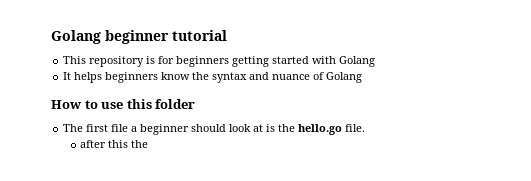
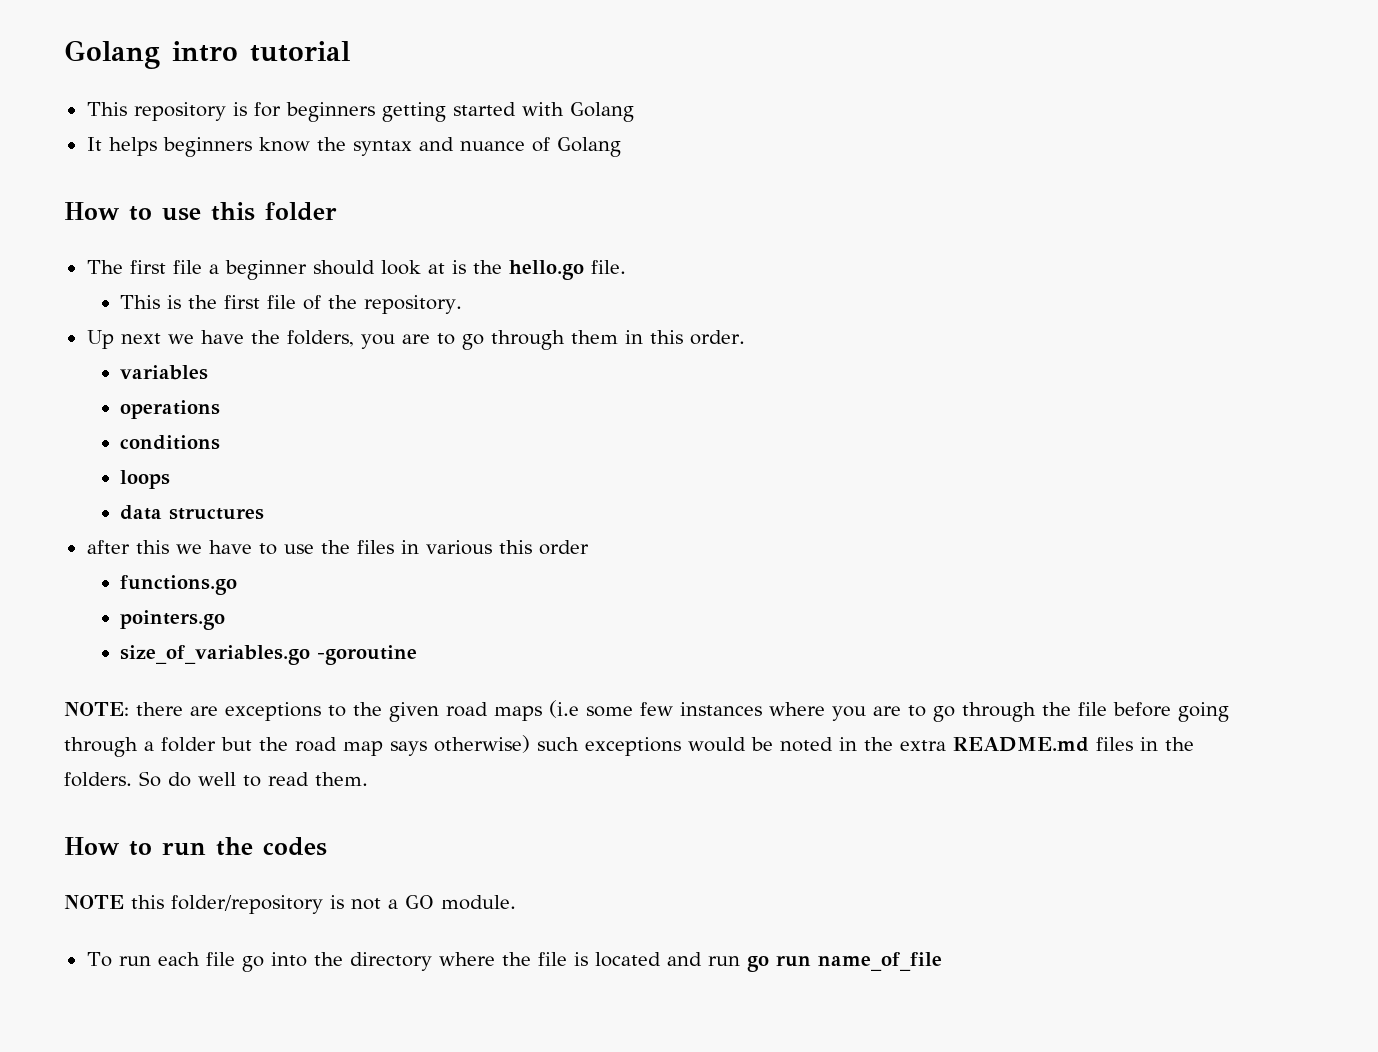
- Golang beginner tutorial
+ Golang intro tutorial
- after this the
+ This is the first file of the repository.
+ Up next we have the folders, you are to go through them in this order.
+ variables
+ operations
+ conditions
+ loops
+ data structures
+ after this we have to use the files in various this order
+ functions.go
+ pointers.go
+ size_of_variables.go -goroutine
+ NOTE: there are exceptions to the given road maps (i.e some few instances where you are to go through the file before going through a folder but the road map says otherwise) such exceptions would be noted in the extra README.md files in the folders. So do well to read them.
+ How to run the codes
+ NOTE this folder/repository is not a GO module.
+ To run each file go into the directory where the file is located and run go run name_of_file

